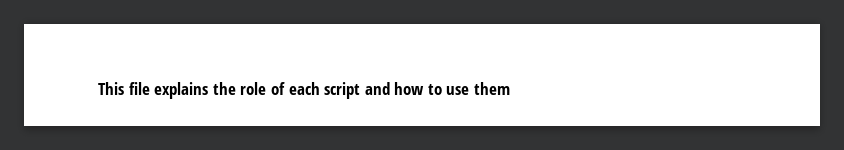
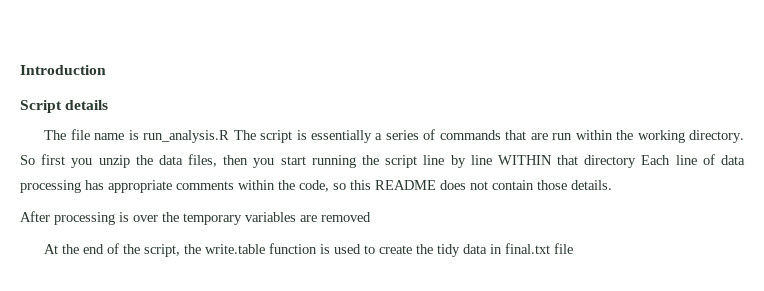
- This file explains the role of each script and how to use them
+ Introduction
+ Script details
+ The file name is run_analysis.R The script is essentially a series of commands that are run within the working directory. So first you unzip the data files, then you start running the script line by line WITHIN that directory Each line of data processing has appropriate comments within the code, so this README does not contain those details.
+ After processing is over the temporary variables are removed
+ At the end of the script, the write.table function is used to create the tidy data in final.txt file

